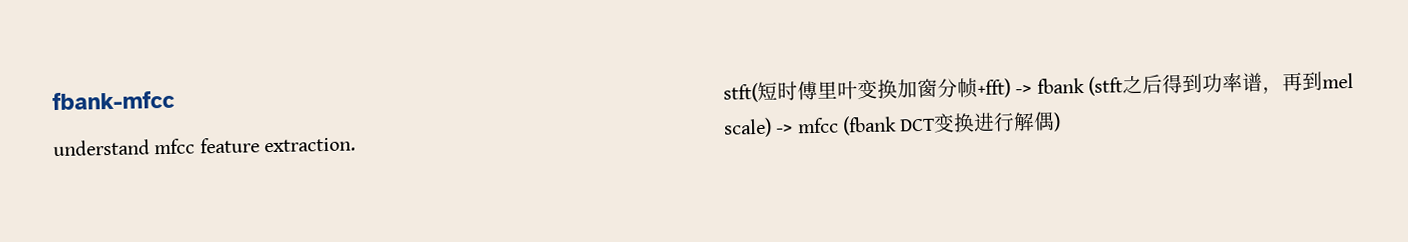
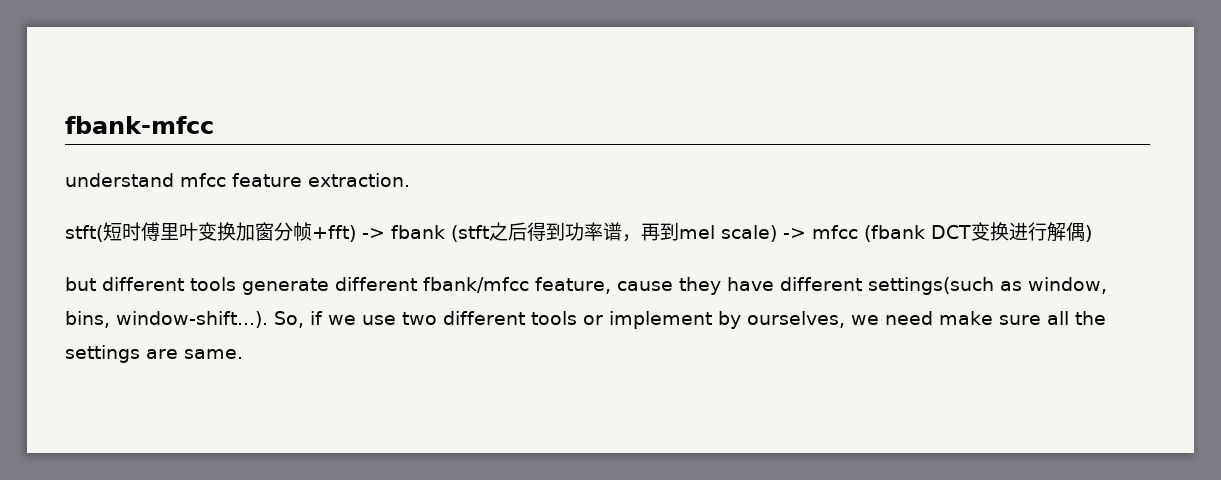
+ but different tools generate different fbank/mfcc feature, cause they have different settings(such as window, bins, window-shift...). So, if we use two different tools or implement by ourselves, we need make sure all the settings are same.

